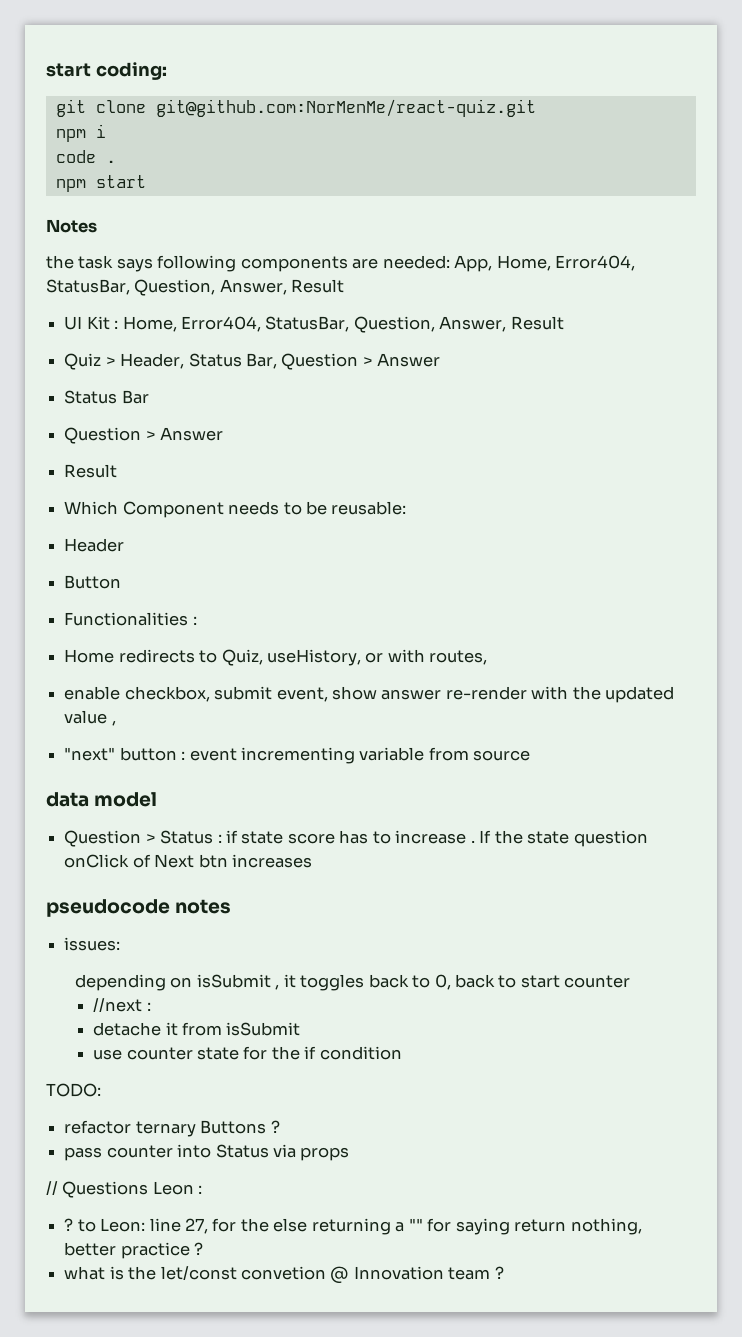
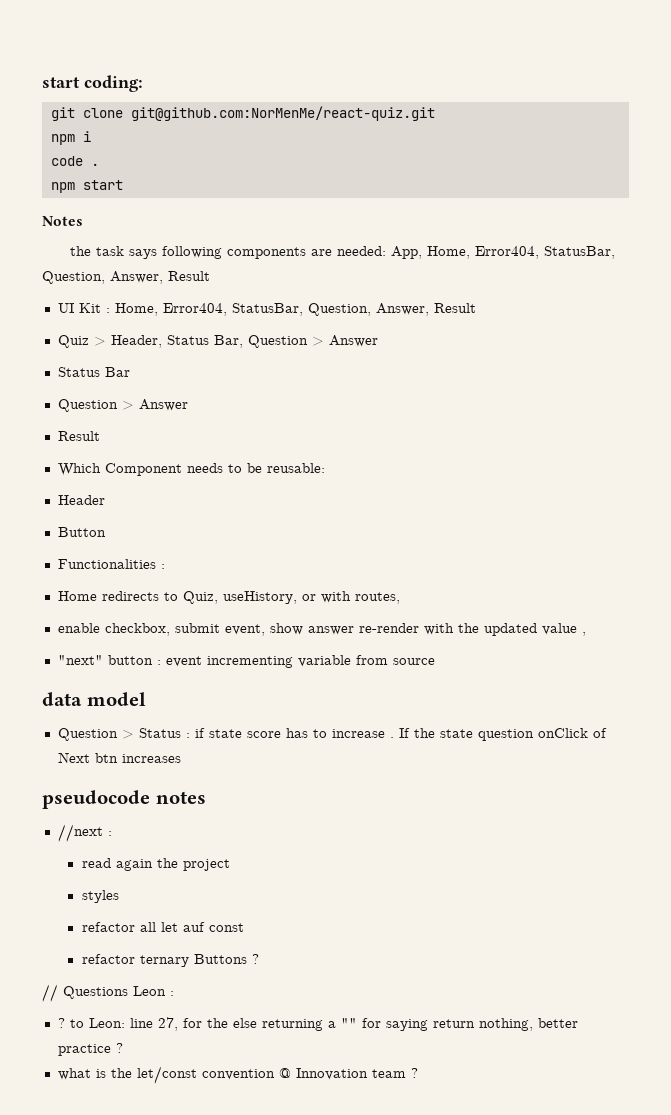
- issues:
- depending on isSubmit , it toggles back to 0, back to start counter
  //next :
- detache it from isSubmit
- use counter state for the if condition
- TODO:
+ read again the project
+ styles
+ refactor all let auf const
  refactor ternary Buttons ?
- pass counter into Status via props
- what is the let/const convetion @ Innovation team ?
+ what is the let/const convention @ Innovation team ?

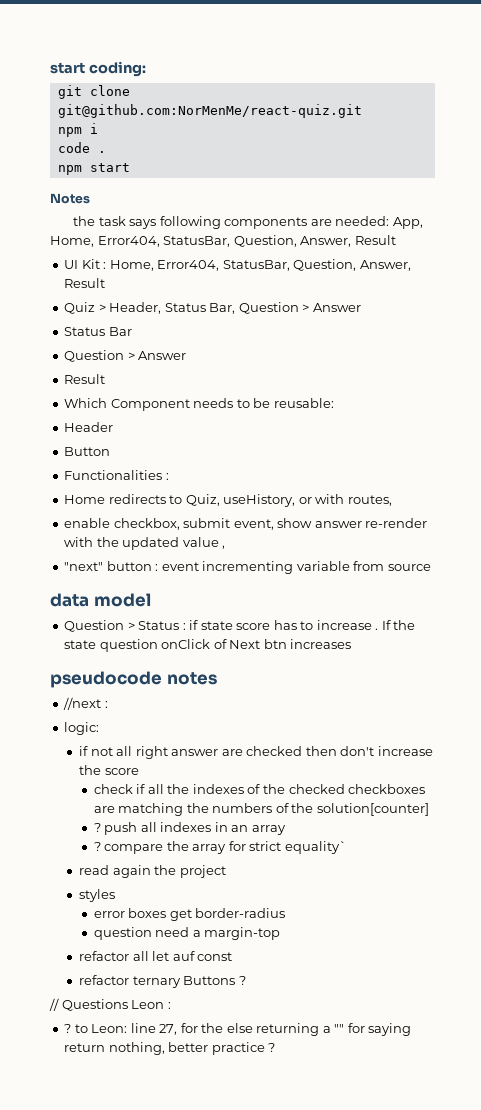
+ logic:
+ if not all right answer are checked then don't increase the score
+ check if all the indexes of the checked checkboxes are matching the numbers of the solution[counter]
+ ? push all indexes in an array
+ ? compare the array for strict equality`
+ error boxes get border-radius
+ question need a margin-top
- what is the let/const convention @ Innovation team ?

